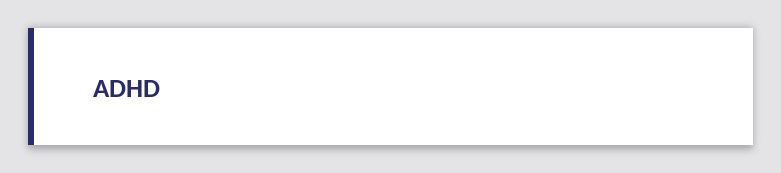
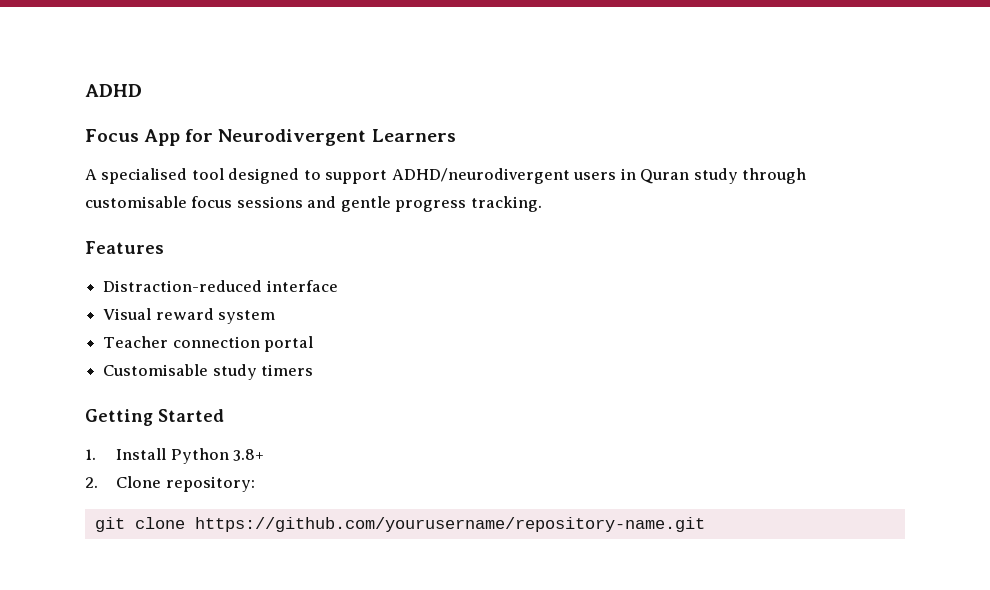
+ Focus App for Neurodivergent Learners
+ A specialised tool designed to support ADHD/neurodivergent users in Quran study through customisable focus sessions and gentle progress tracking.
+ Features
+ Distraction-reduced interface
+ Visual reward system
+ Teacher connection portal
+ Customisable study timers
+ Getting Started
+ 1. Install Python 3.8+
+ 2. Clone repository:
+ git clone https://github.com/yourusername/repository-name.git

